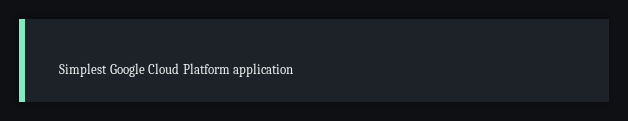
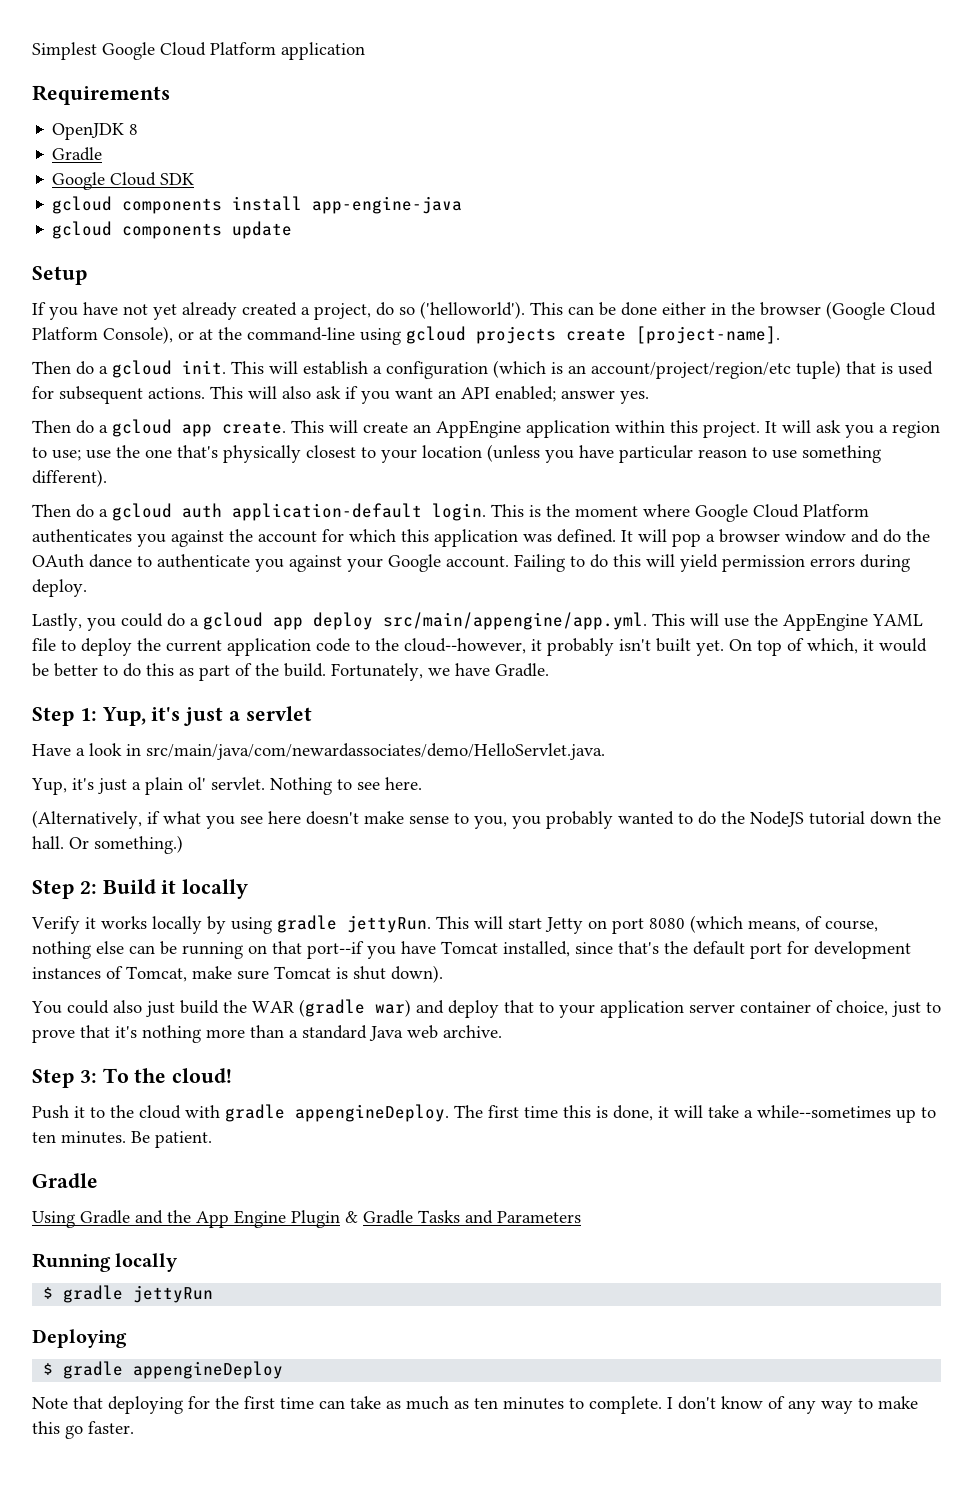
+ Requirements
+ OpenJDK 8
+ Gradle
+ Google Cloud SDK
+ gcloud components install app-engine-java
+ gcloud components update
+ Setup
+ If you have not yet already created a project, do so ('helloworld'). This can be done either in the browser (Google Cloud Platform Console), or at the command-line using gcloud projects create [project-name].
+ Then do a gcloud init. This will establish a configuration (which is an account/project/region/etc tuple) that is used for subsequent actions. This will also ask if you want an API enabled; answer yes.
+ Then do a gcloud app create. This will create an AppEngine application within this project. It will ask you a region to use; use the one that's physically closest to your location (unless you have particular reason to use something different).
+ Then do a gcloud auth application-default login. This is the moment where Google Cloud Platform authenticates you against the account for which this application was defined. It will pop a browser window and do the OAuth dance to authenticate you against your Google account. Failing to do this will yield permission errors during deploy.
+ Lastly, you could do a gcloud app deploy src/main/appengine/app.yml. This will use the AppEngine YAML file to deploy the current application code to the cloud--however, it probably isn't built yet. On top of which, it would be better to do this as part of the build. Fortunately, we have Gradle.
+ Step 1: Yup, it's just a servlet
+ Have a look in src/main/java/com/newardassociates/demo/HelloServlet.java.
+ Yup, it's just a plain ol' servlet. Nothing to see here.
+ (Alternatively, if what you see here doesn't make sense to you, you probably wanted to do the NodeJS tutorial down the hall. Or something.)
+ Step 2: Build it locally
+ Verify it works locally by using gradle jettyRun. This will start Jetty on port 8080 (which means, of course, nothing else can be running on that port--if you have Tomcat installed, since that's the default port for development instances of Tomcat, make sure Tomcat is shut down).
+ You could also just build the WAR (gradle war) and deploy that to your application server container of choice, just to prove that it's nothing more than a standard Java web archive.
+ Step 3: To the cloud!
+ Push it to the cloud with gradle appengineDeploy. The first time this is done, it will take a while--sometimes up to ten minutes. Be patient.
+ Gradle
+ Using Gradle and the App Engine Plugin & Gradle Tasks and Parameters
+ Running locally
+ $ gradle jettyRun
+ Deploying
+ $ gradle appengineDeploy
+ Note that deploying for the first time can take as much as ten minutes to complete. I don't know of any way to make this go faster.

